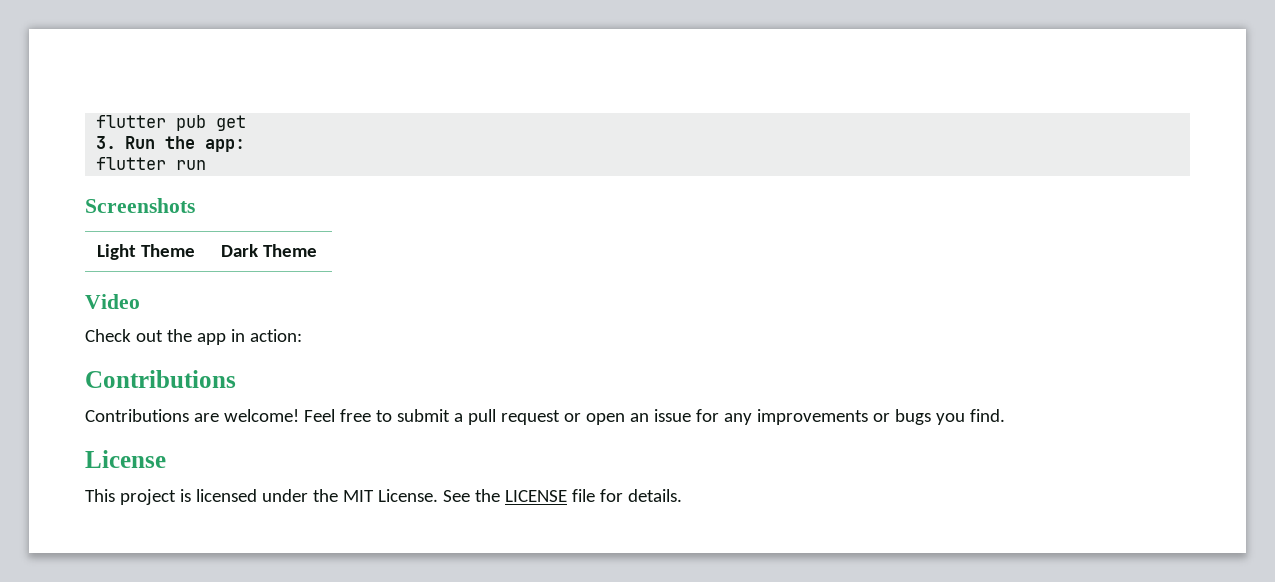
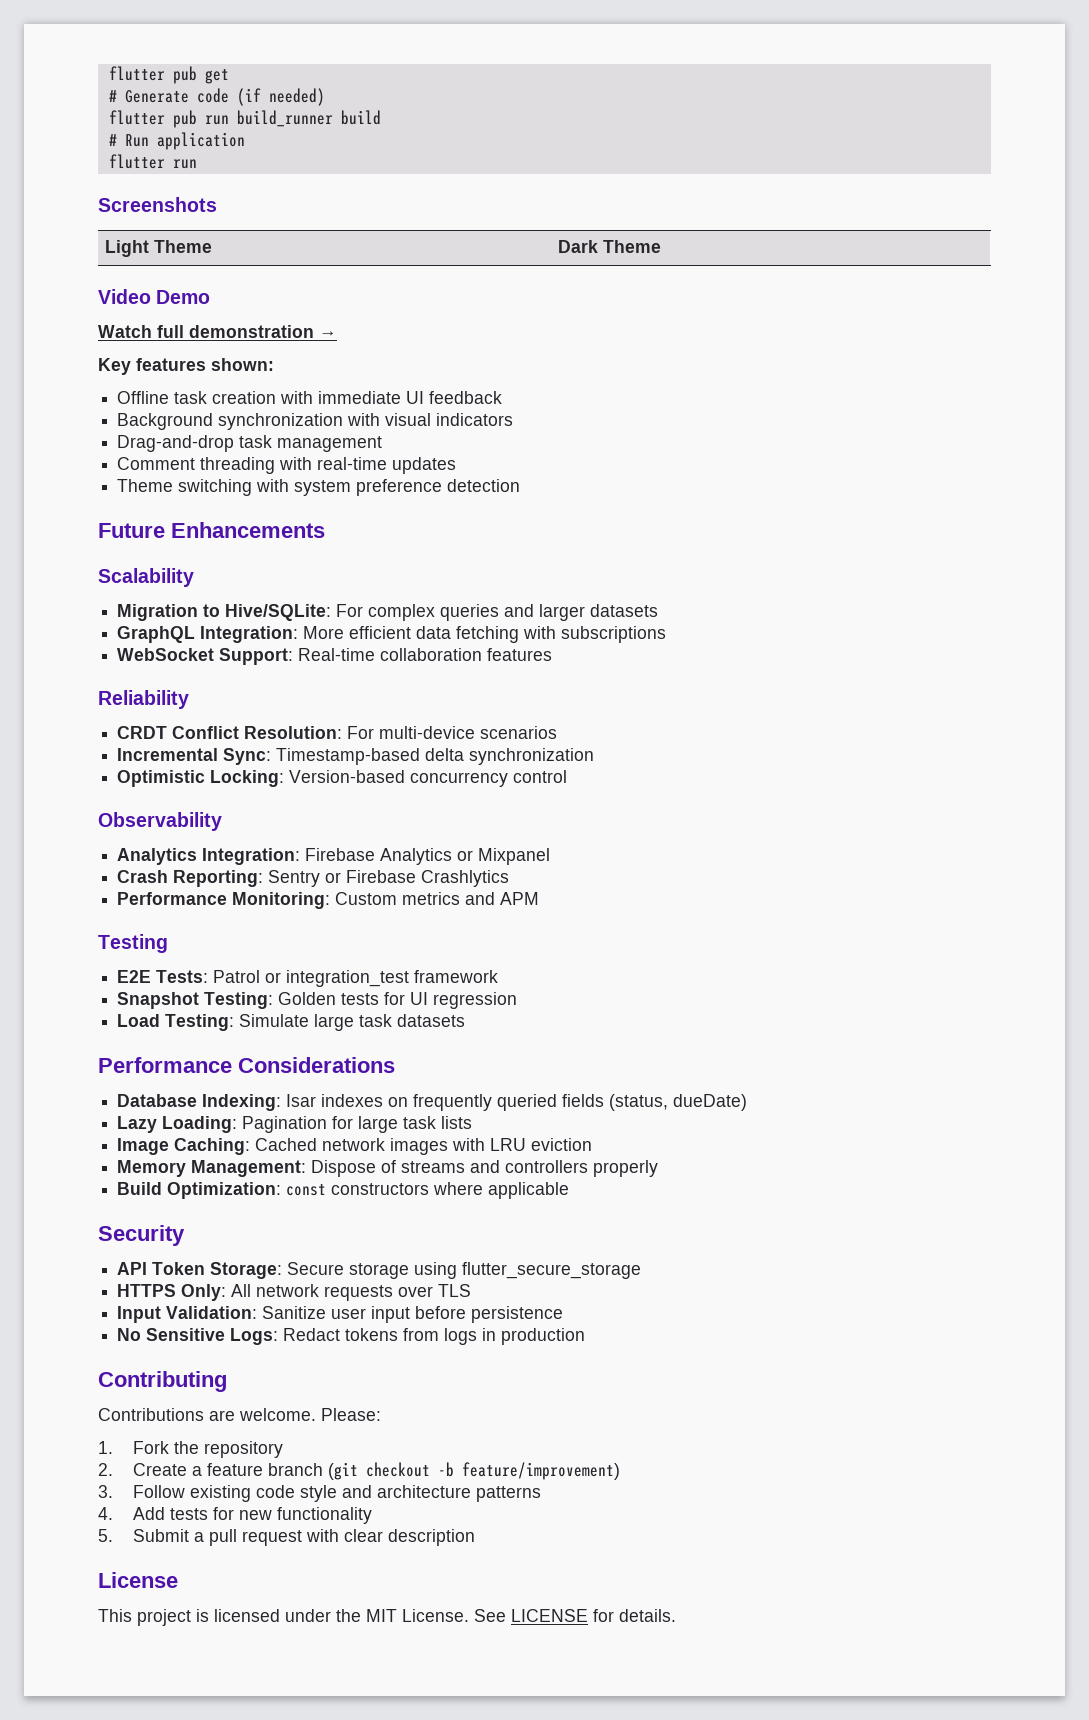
- 3. Run the app:
+ # Generate code (if needed)
+ flutter pub run build_runner build
+ # Run application
- Video
- Check out the app in action:
- Contributions
- Contributions are welcome! Feel free to submit a pull request or open an issue for any improvements or bugs you find.
+ Video Demo
+ Watch full demonstration →
+ Key features shown:
+ Offline task creation with immediate UI feedback
+ Background synchronization with visual indicators
+ Drag-and-drop task management
+ Comment threading with real-time updates
+ Theme switching with system preference detection
+ Future Enhancements
+ Scalability
+ Migration to Hive/SQLite: For complex queries and larger datasets
+ GraphQL Integration: More efficient data fetching with subscriptions
+ WebSocket Support: Real-time collaboration features
+ Reliability
+ CRDT Conflict Resolution: For multi-device scenarios
+ Incremental Sync: Timestamp-based delta synchronization
+ Optimistic Locking: Version-based concurrency control
+ Observability
+ Analytics Integration: Firebase Analytics or Mixpanel
+ Crash Reporting: Sentry or Firebase Crashlytics
+ Performance Monitoring: Custom metrics and APM
+ Testing
+ E2E Tests: Patrol or integration_test framework
+ Snapshot Testing: Golden tests for UI regression
+ Load Testing: Simulate large task datasets
+ Performance Considerations
+ Database Indexing: Isar indexes on frequently queried fields (status, dueDate)
+ Lazy Loading: Pagination for large task lists
+ Image Caching: Cached network images with LRU eviction
+ Memory Management: Dispose of streams and controllers properly
+ Build Optimization: const constructors where applicable
+ Security
+ API Token Storage: Secure storage using flutter_secure_storage
+ HTTPS Only: All network requests over TLS
+ Input Validation: Sanitize user input before persistence
+ No Sensitive Logs: Redact tokens from logs in production
+ Contributing
+ Contributions are welcome. Please:
+ 1. Fork the repository
+ 2. Create a feature branch (git checkout -b feature/improvement)
+ 3. Follow existing code style and architecture patterns
+ 4. Add tests for new functionality
+ 5. Submit a pull request with clear description
- See the LICENSE file for details.
+ See LICENSE for details.

